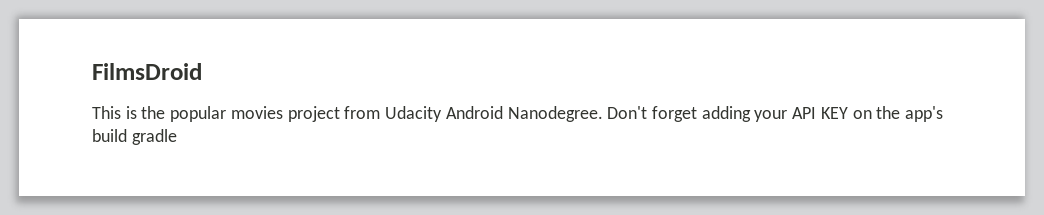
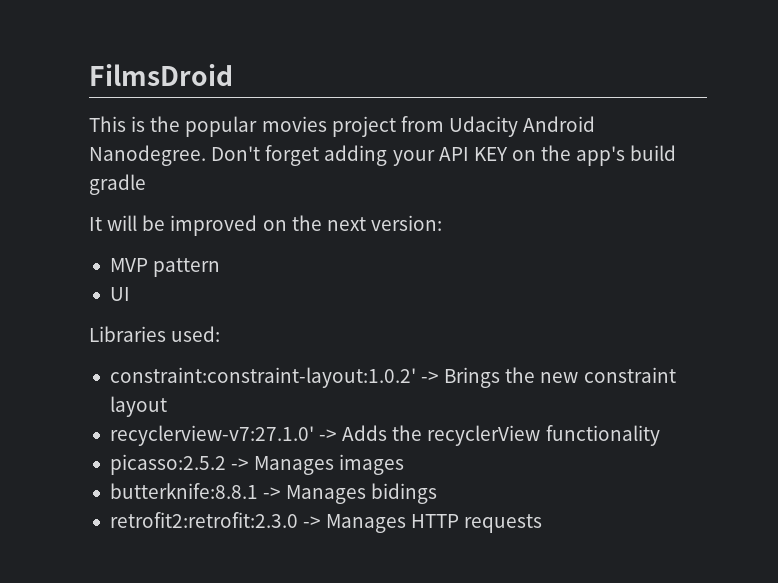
+ It will be improved on the next version:
+ MVP pattern
+ UI
+ Libraries used:
+ constraint:constraint-layout:1.0.2' -> Brings the new constraint layout
+ recyclerview-v7:27.1.0' -> Adds the recyclerView functionality
+ picasso:2.5.2 -> Manages images
+ butterknife:8.8.1 -> Manages bidings
+ retrofit2:retrofit:2.3.0 -> Manages HTTP requests

